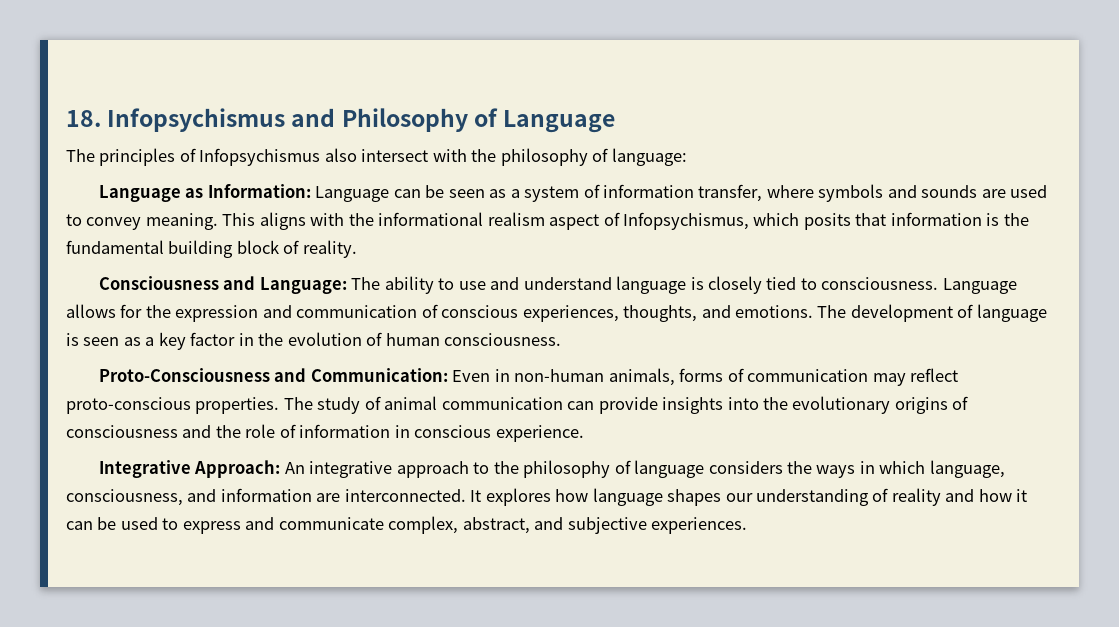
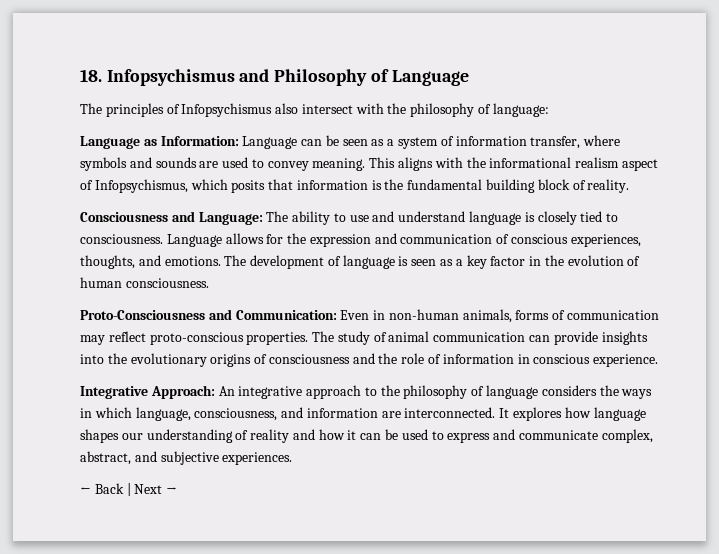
+ ← Back | Next →

